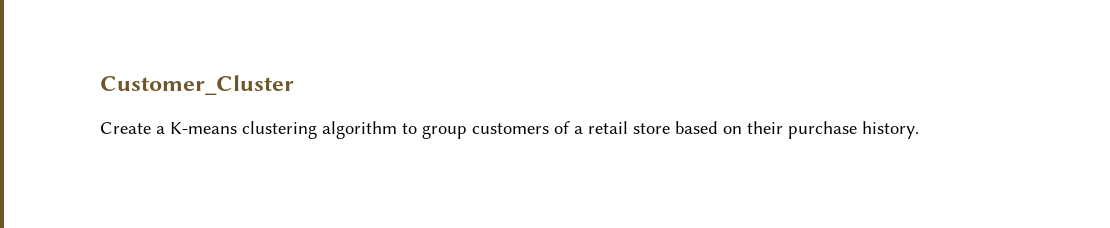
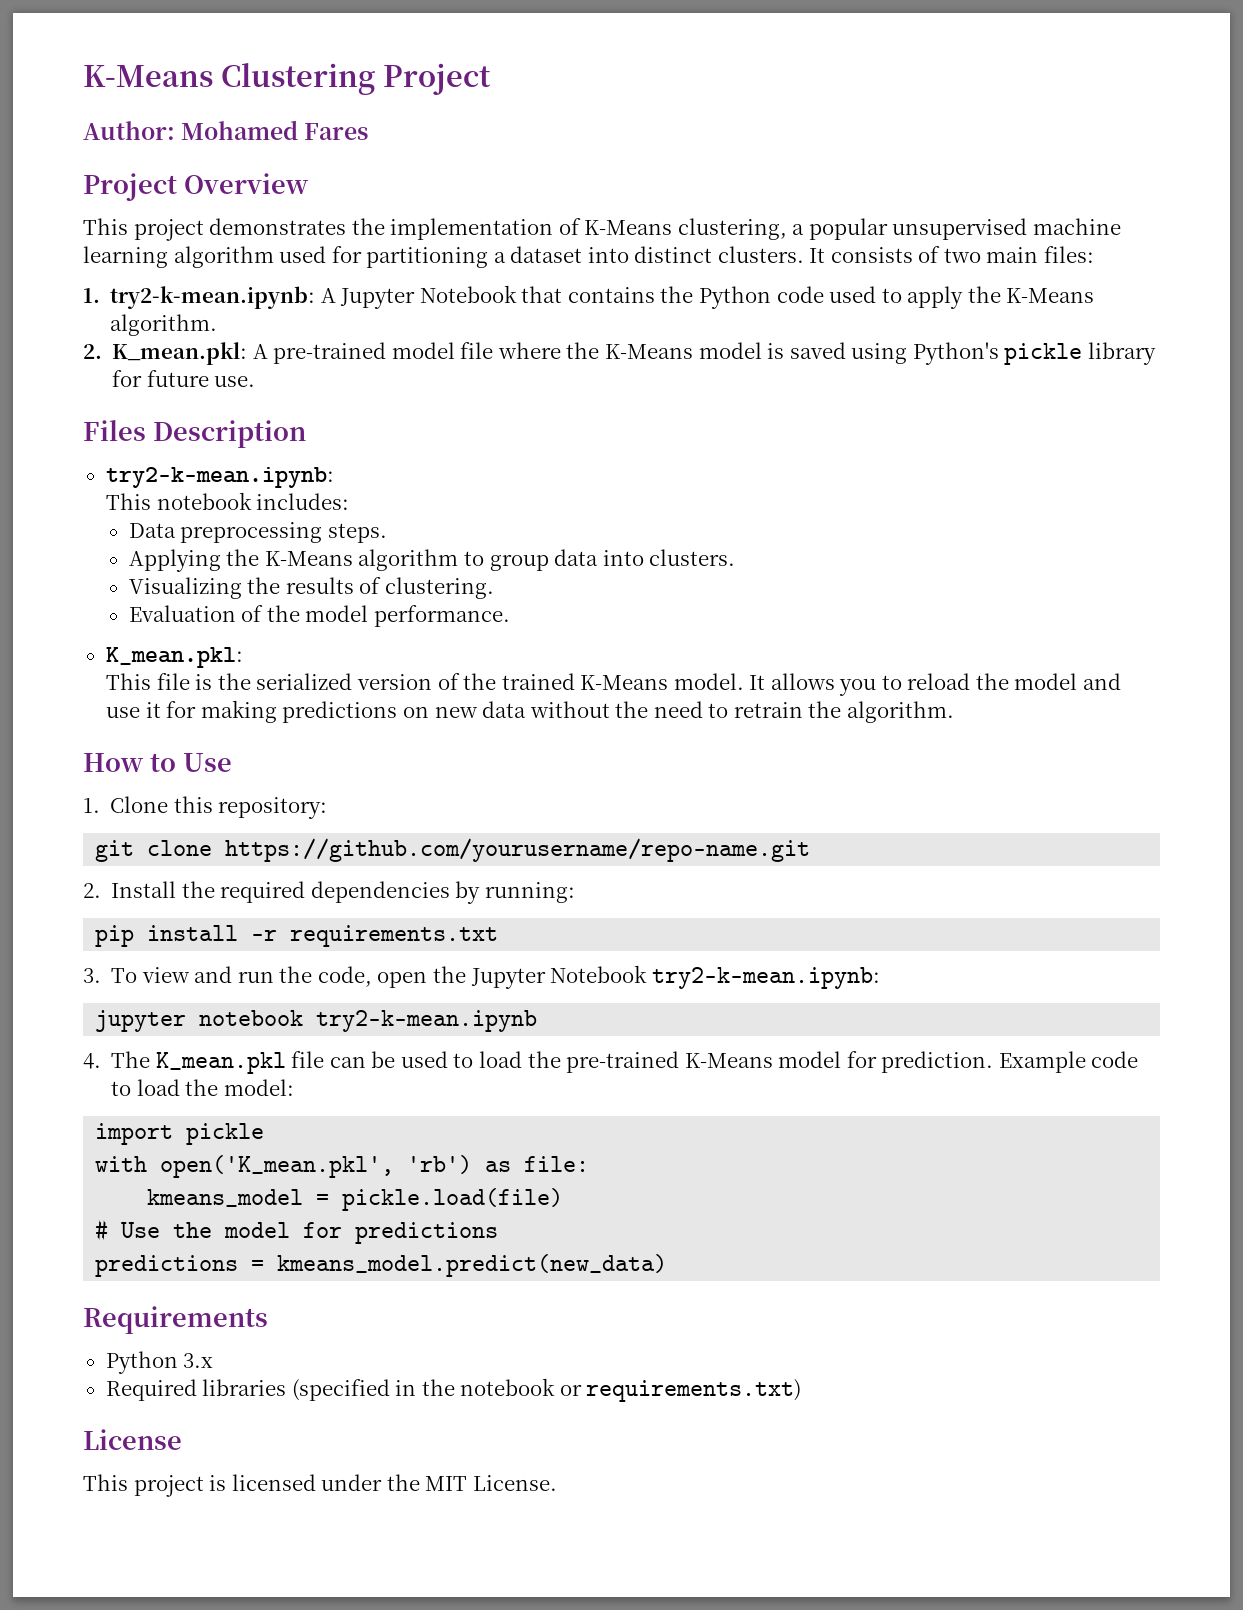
- Customer_Cluster
- Create a K-means clustering algorithm to group customers of a retail store based on their purchase history.
+ K-Means Clustering Project
+ Author: Mohamed Fares
+ Project Overview
+ This project demonstrates the implementation of K-Means clustering, a popular unsupervised machine learning algorithm used for partitioning a dataset into distinct clusters. It consists of two main files:
+ 1. try2-k-mean.ipynb: A Jupyter Notebook that contains the Python code used to apply the K-Means algorithm.
+ 2. K_mean.pkl: A pre-trained model file where the K-Means model is saved using Python's pickle library for future use.
+ Files Description
+ try2-k-mean.ipynb:
+ This notebook includes:
+ Data preprocessing steps.
+ Applying the K-Means algorithm to group data into clusters.
+ Visualizing the results of clustering.
+ Evaluation of the model performance.
+ K_mean.pkl:
+ This file is the serialized version of the trained K-Means model. It allows you to reload the model and use it for making predictions on new data without the need to retrain the algorithm.
+ How to Use
+ 1. Clone this repository:
+ git clone https://github.com/yourusername/repo-name.git
+ 2. Install the required dependencies by running:
+ pip install -r requirements.txt
+ 3. To view and run the code, open the Jupyter Notebook try2-k-mean.ipynb:
+ jupyter notebook try2-k-mean.ipynb
+ 4. The K_mean.pkl file can be used to load the pre-trained K-Means model for prediction. Example code to load the model:
+ import pickle
+ with open('K_mean.pkl', 'rb') as file:
+ kmeans_model = pickle.load(file)
+ # Use the model for predictions
+ predictions = kmeans_model.predict(new_data)
+ Requirements
+ Python 3.x
+ Required libraries (specified in the notebook or requirements.txt)
+ License
+ This project is licensed under the MIT License.

